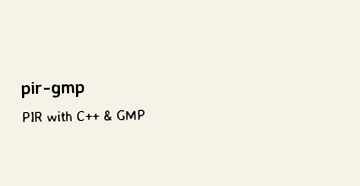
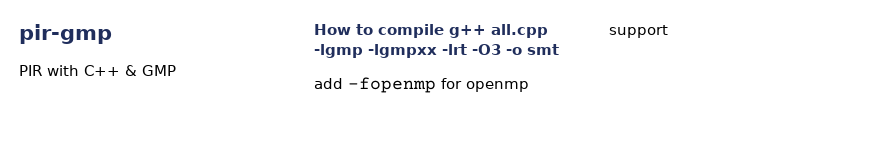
+ How to compile g++ all.cpp -lgmp -lgmpxx -lrt -O3 -o smt
+ add -fopenmp for openmp support

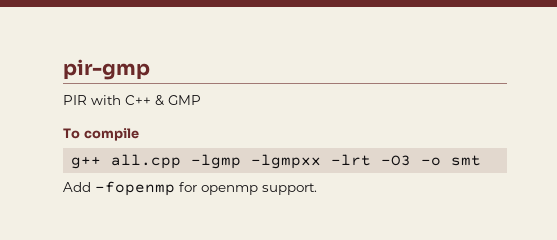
- How to compile g++ all.cpp -lgmp -lgmpxx -lrt -O3 -o smt
+ To compile
+ g++ all.cpp -lgmp -lgmpxx -lrt -O3 -o smt
- add -fopenmp for openmp support
+ Add -fopenmp for openmp support.

